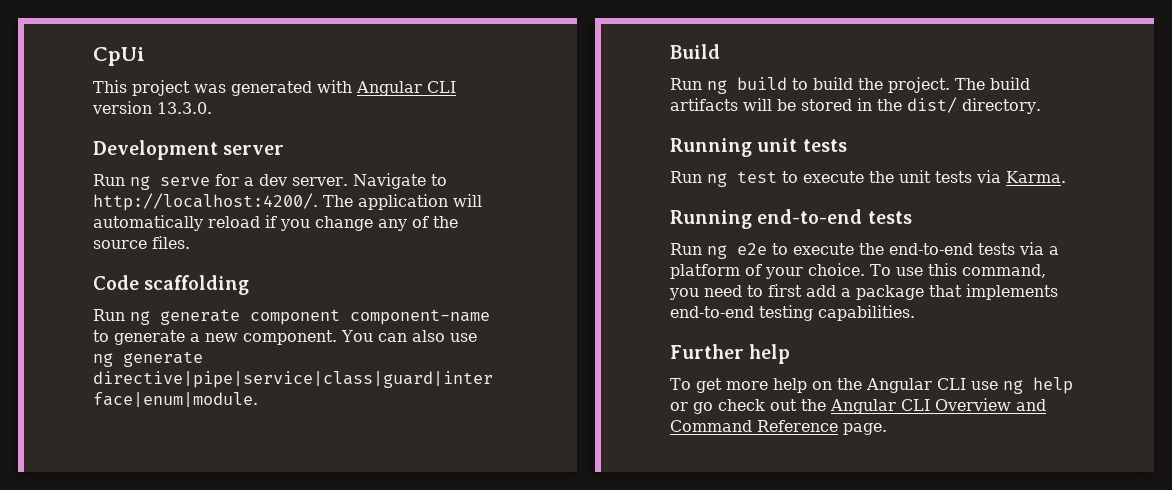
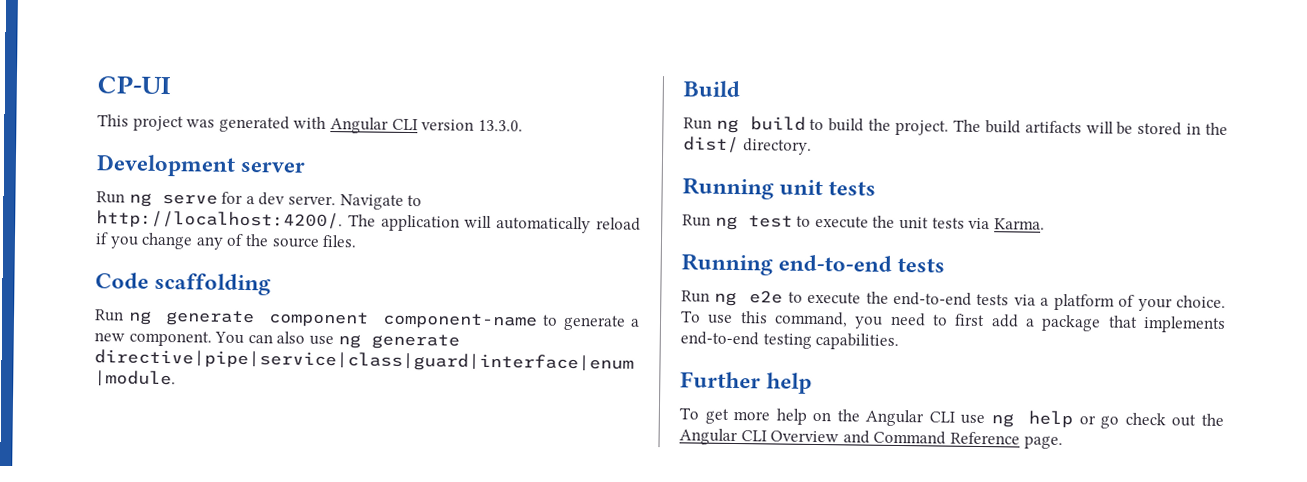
- CpUi
+ CP-UI

